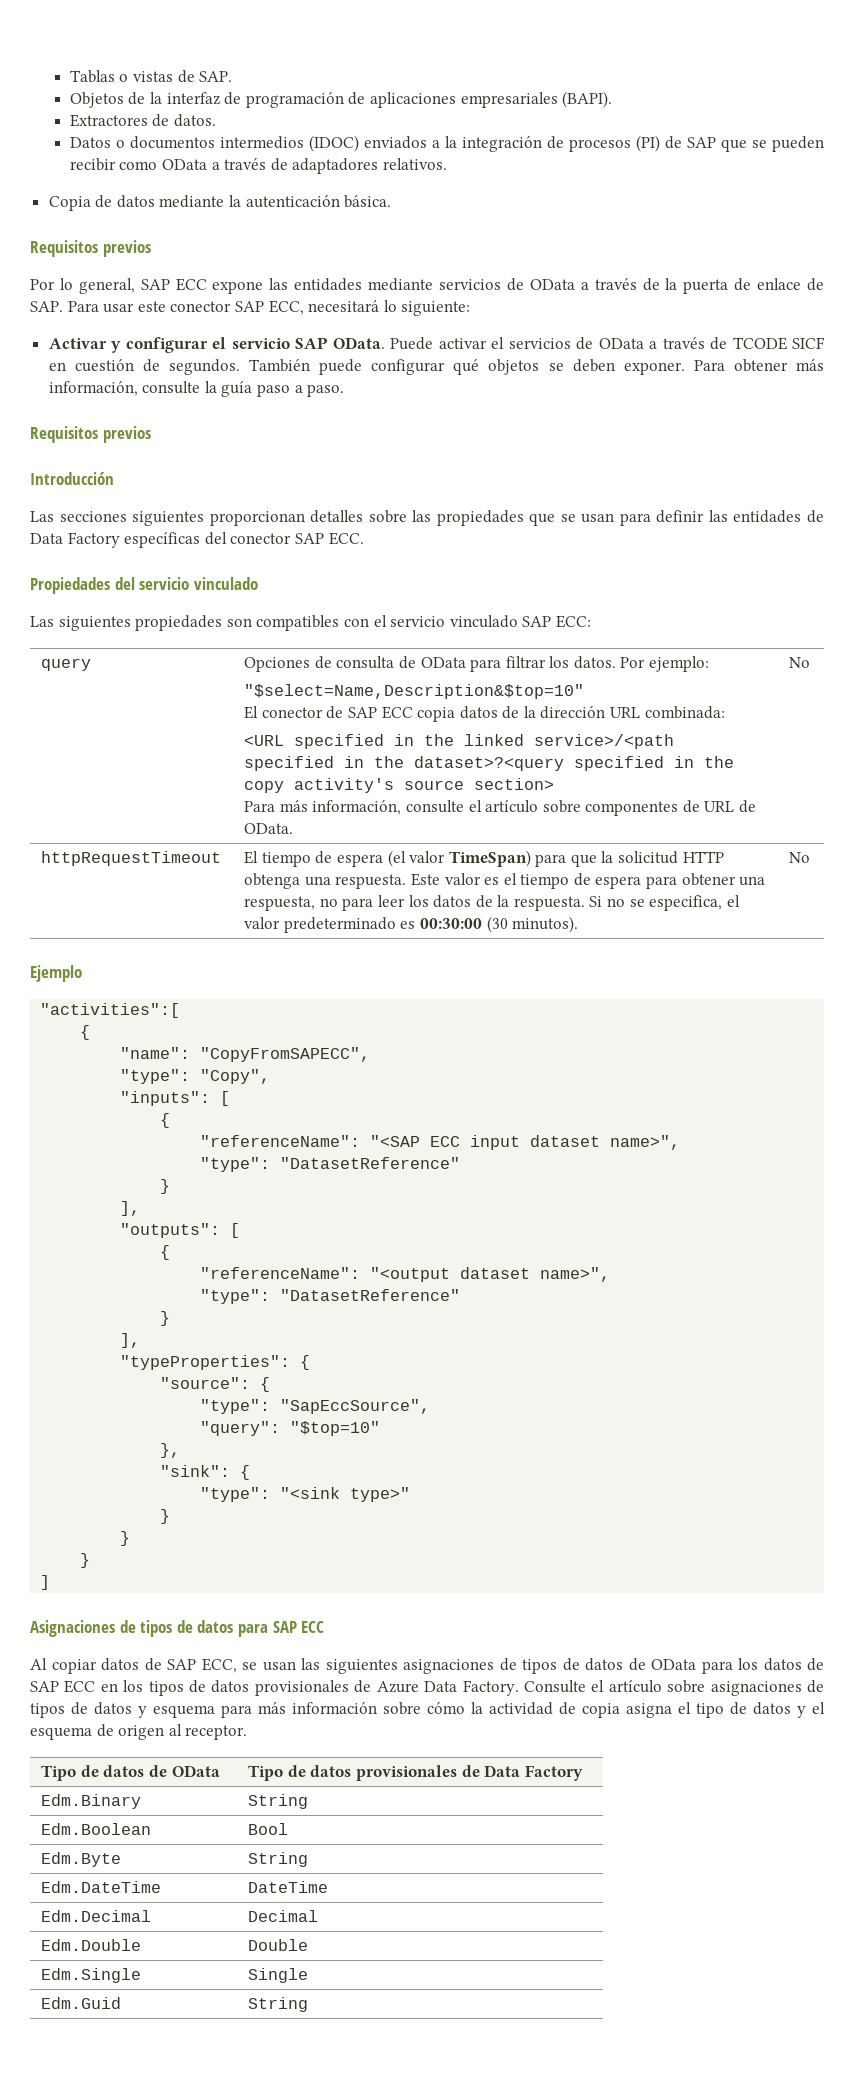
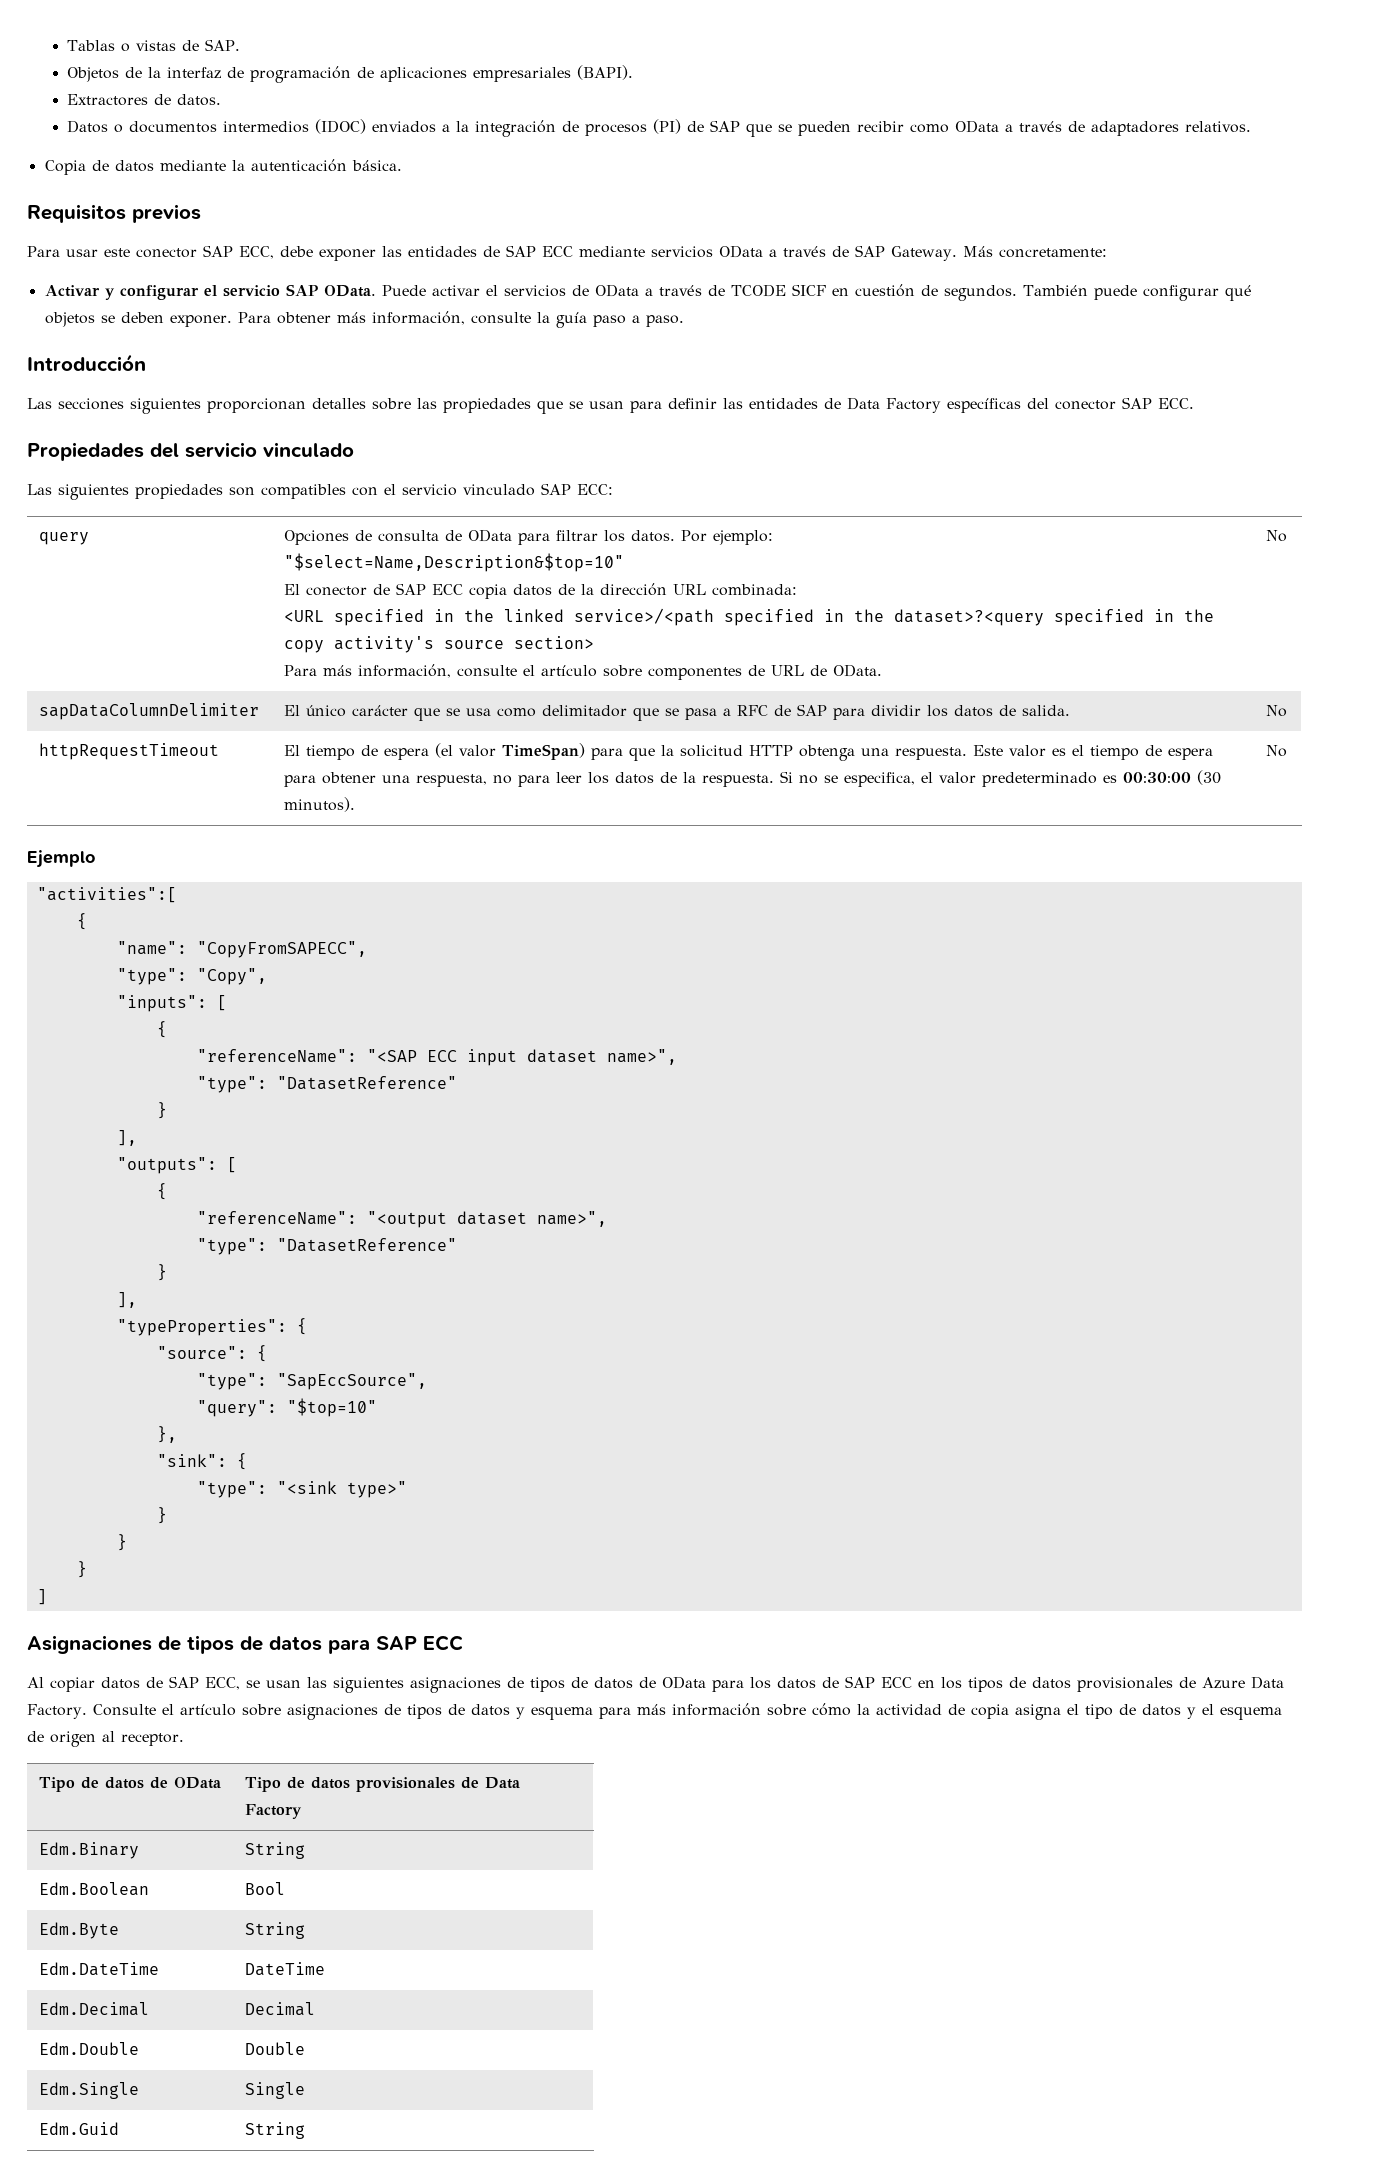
- Por lo general, SAP ECC expone las entidades mediante servicios de OData a través de la puerta de enlace de SAP. Para usar este conector SAP ECC, necesitará lo siguiente:
+ Para usar este conector SAP ECC, debe exponer las entidades de SAP ECC mediante servicios OData a través de SAP Gateway. Más concretamente:
  Para obtener más información, consulte la guía paso a paso.
- Requisitos previos
+ sapDataColumnDelimiter | El único carácter que se usa como delimitador que se pasa a RFC de SAP para dividir los datos de salida. | No

